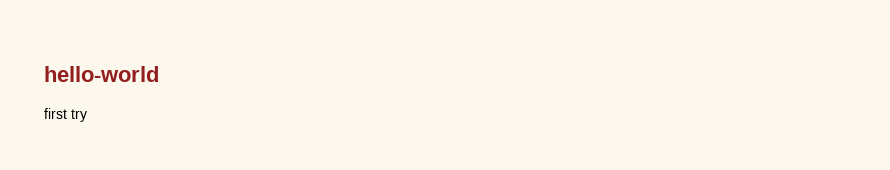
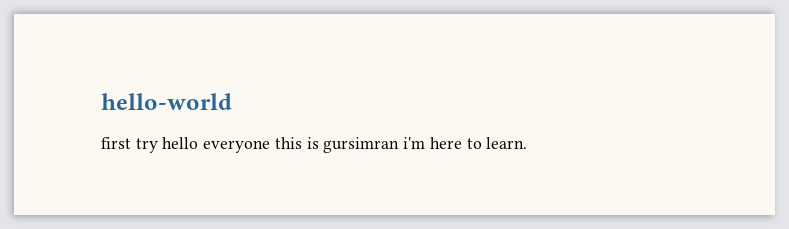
- first try
+ first try hello everyone this is gursimran i'm here to learn.

